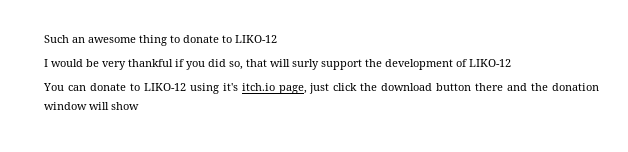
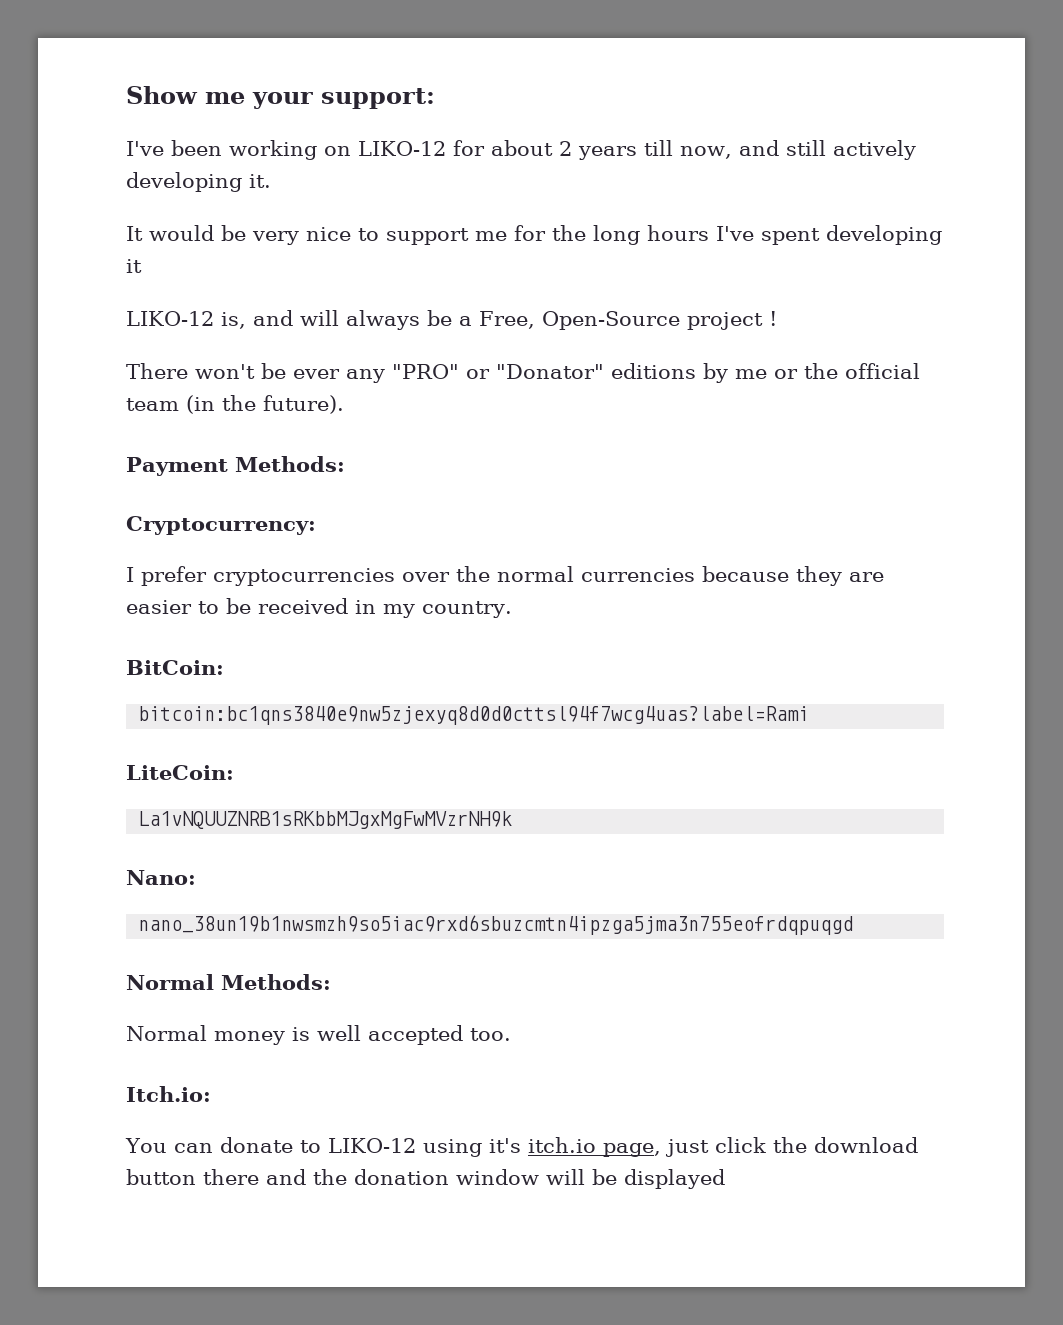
- Such an awesome thing to donate to LIKO-12
- I would be very thankful if you did so, that will surly support the development of LIKO-12
+ Show me your support:
+ I've been working on LIKO-12 for about 2 years till now, and still actively developing it.
+ It would be very nice to support me for the long hours I've spent developing it
+ LIKO-12 is, and will always be a Free, Open-Source project !
+ There won't be ever any "PRO" or "Donator" editions by me or the official team (in the future).
+ Payment Methods:
+ Cryptocurrency:
+ I prefer cryptocurrencies over the normal currencies because they are easier to be received in my country.
+ BitCoin:
+ bitcoin:bc1qns3840e9nw5zjexyq8d0d0cttsl94f7wcg4uas?label=Rami
+ LiteCoin:
+ La1vNQUUZNRB1sRKbbMJgxMgFwMVzrNH9k
+ Nano:
+ nano_38un19b1nwsmzh9so5iac9rxd6sbuzcmtn4ipzga5jma3n755eofrdqpuqgd
+ Normal Methods:
+ Normal money is well accepted too.
+ Itch.io:
- You can donate to LIKO-12 using it's itch.io page, just click the download button there and the donation window will show
+ You can donate to LIKO-12 using it's itch.io page, just click the download button there and the donation window will be displayed

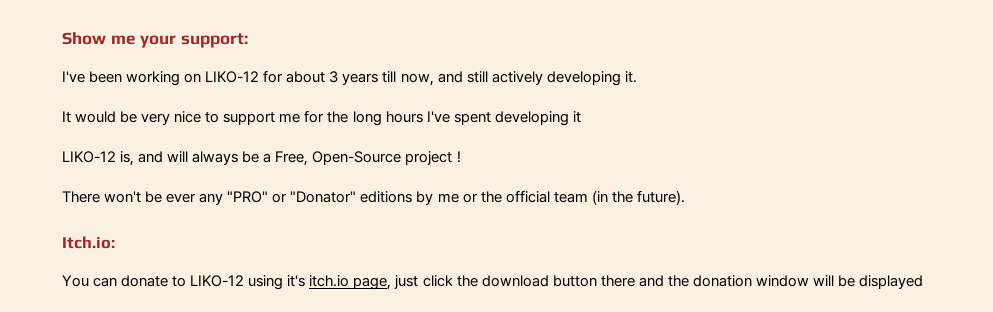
- I've been working on LIKO-12 for about 2 years till now, and still actively developing it.
+ I've been working on LIKO-12 for about 3 years till now, and still actively developing it.
- Payment Methods:
- Cryptocurrency:
- I prefer cryptocurrencies over the normal currencies because they are easier to be received in my country.
- BitCoin:
- bitcoin:bc1qns3840e9nw5zjexyq8d0d0cttsl94f7wcg4uas?label=Rami
- LiteCoin:
- La1vNQUUZNRB1sRKbbMJgxMgFwMVzrNH9k
- Nano:
- nano_38un19b1nwsmzh9so5iac9rxd6sbuzcmtn4ipzga5jma3n755eofrdqpuqgd
- Normal Methods:
- Normal money is well accepted too.

